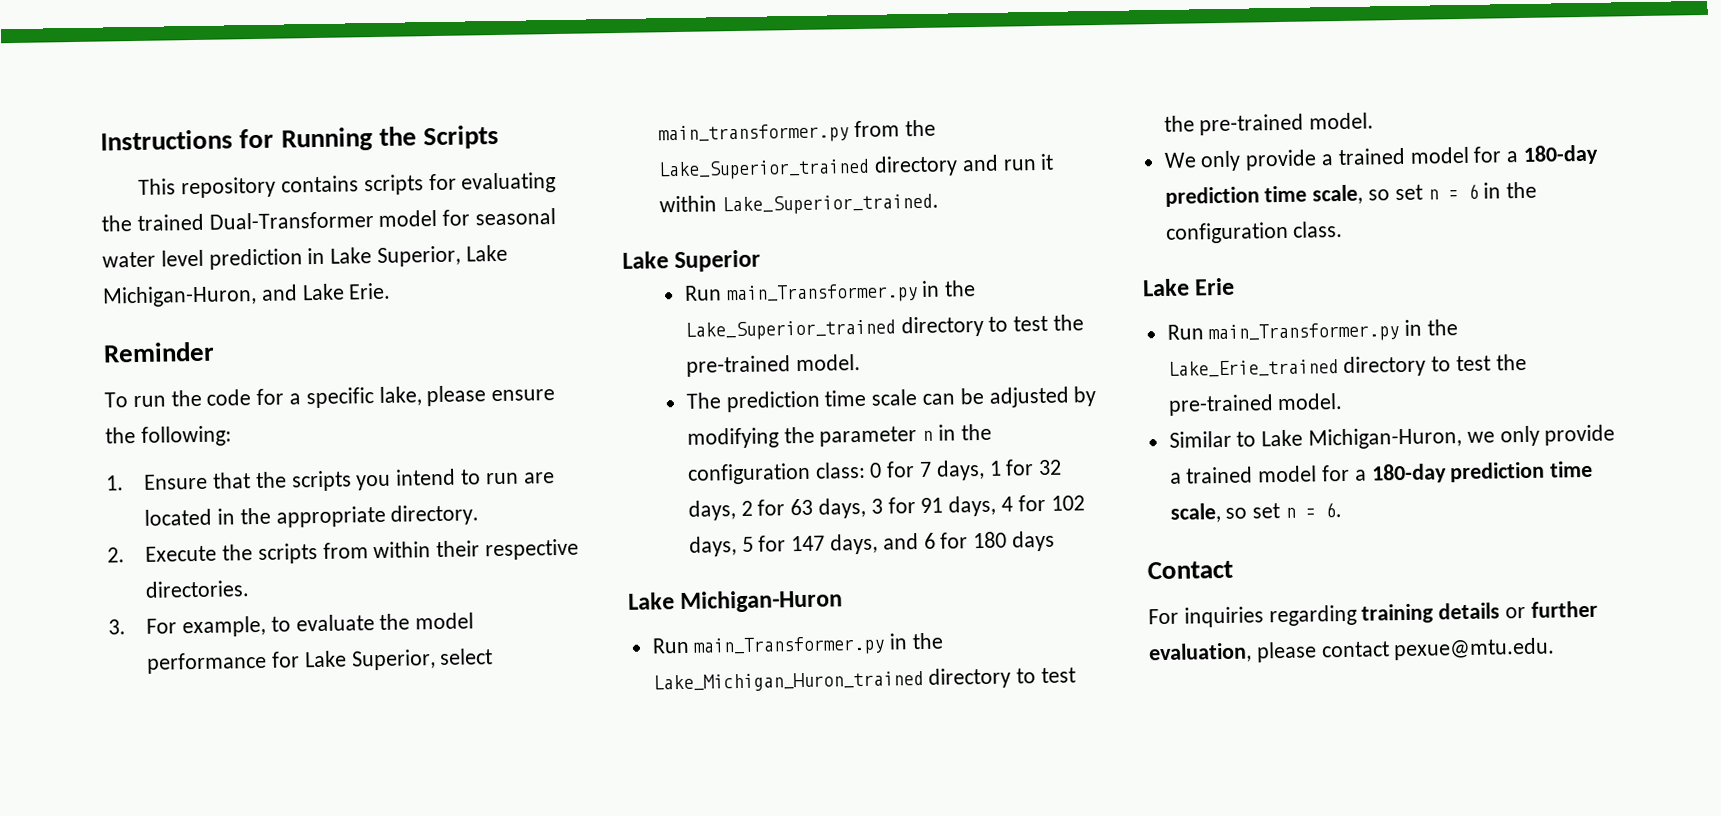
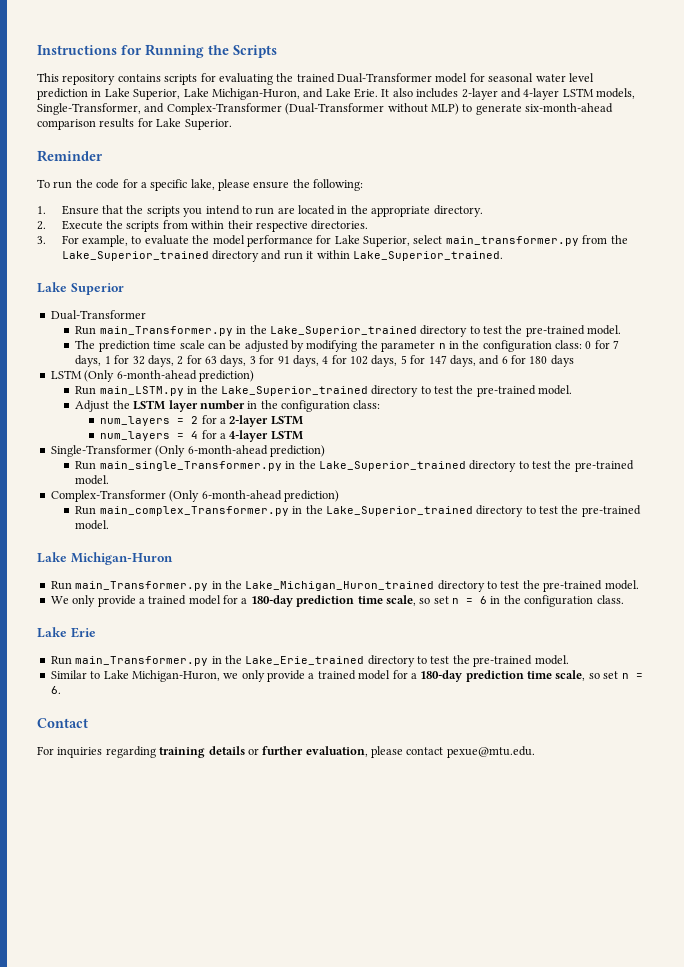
+ It also includes 2-layer and 4-layer LSTM models, Single-Transformer, and Complex-Transformer (Dual-Transformer without MLP) to generate six-month-ahead comparison results for Lake Superior.
  Lake Superior
+ Dual-Transformer
+ LSTM (Only 6-month-ahead prediction)
+ Run main_LSTM.py in the Lake_Superior_trained directory to test the pre-trained model.
+ Adjust the LSTM layer number in the configuration class:
+ num_layers = 2 for a 2-layer LSTM
+ num_layers = 4 for a 4-layer LSTM
+ Single-Transformer (Only 6-month-ahead prediction)
+ Run main_single_Transformer.py in the Lake_Superior_trained directory to test the pre-trained model.
+ Complex-Transformer (Only 6-month-ahead prediction)
+ Run main_complex_Transformer.py in the Lake_Superior_trained directory to test the pre-trained model.

